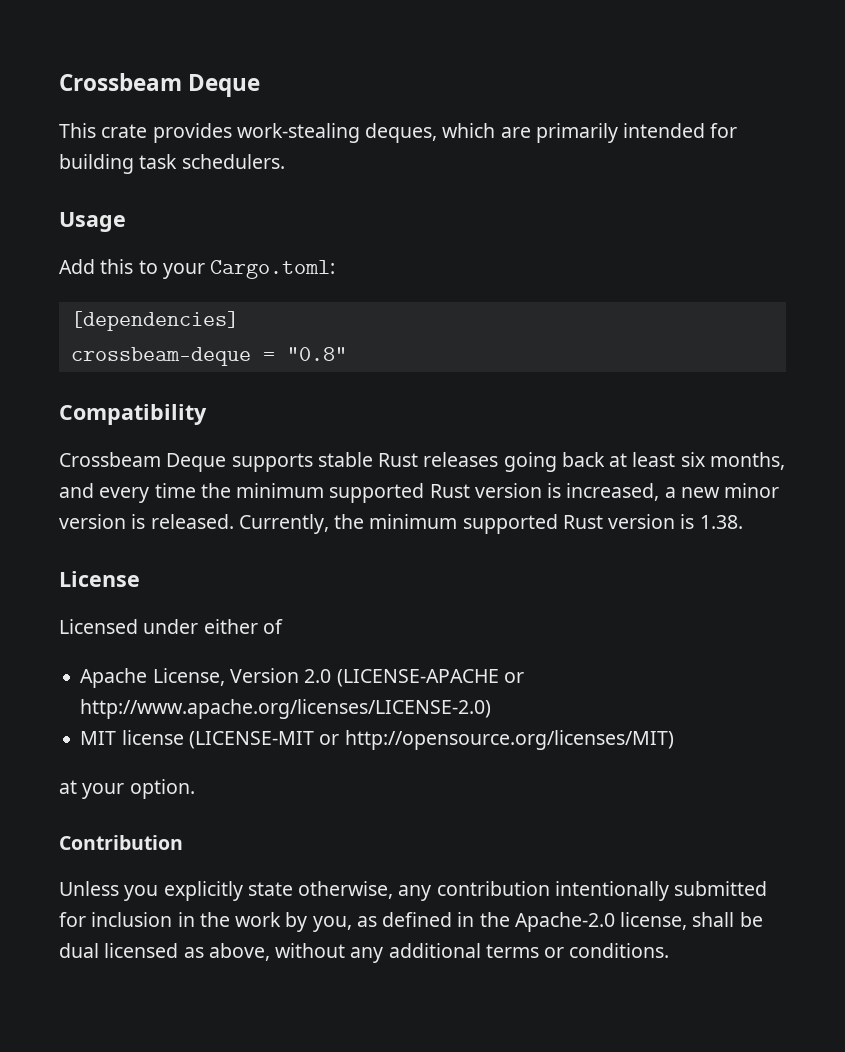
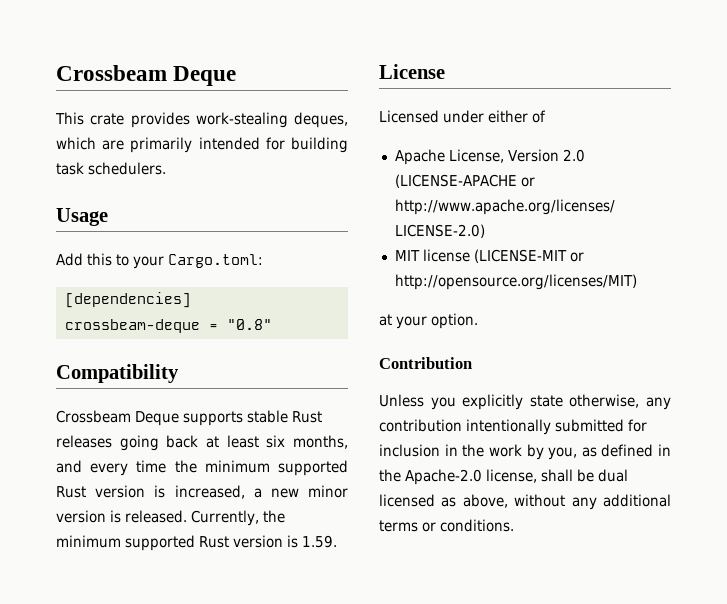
- Currently, the minimum supported Rust version is 1.38.
+ Currently, the minimum supported Rust version is 1.59.

